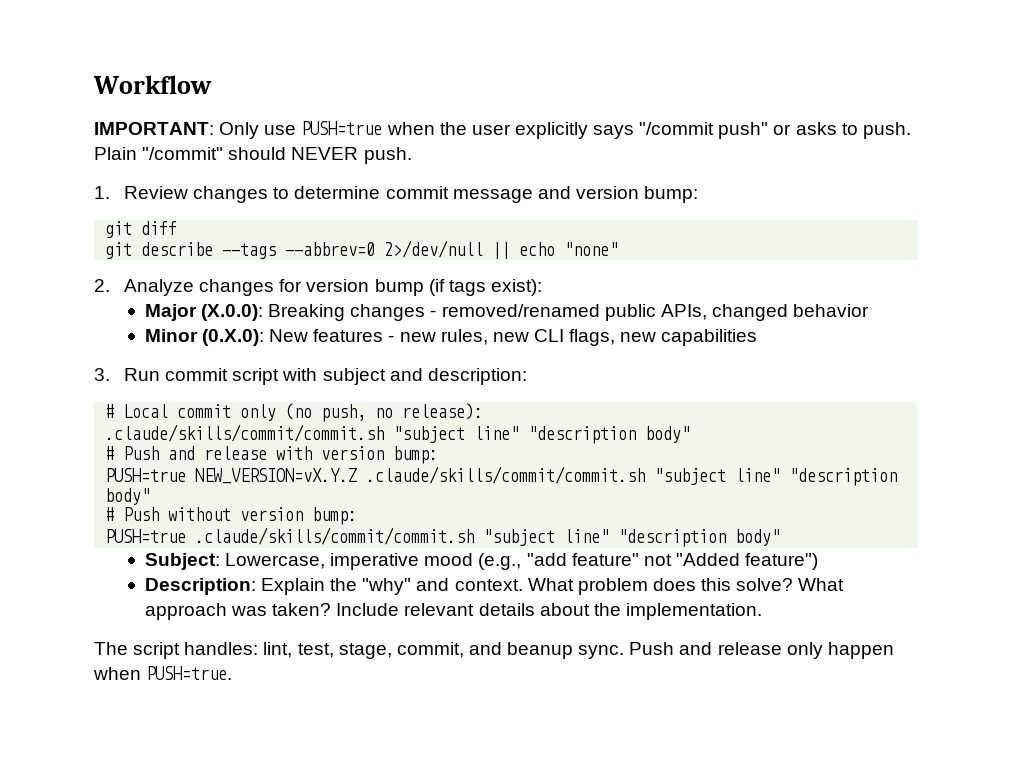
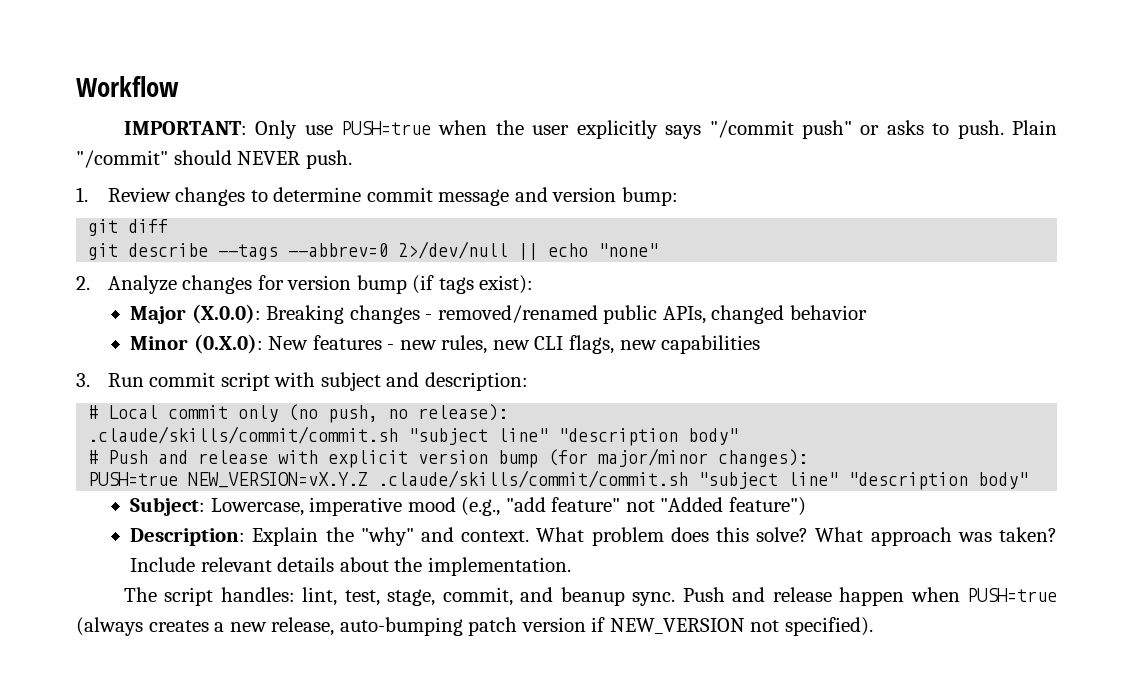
- # Push and release with version bump:
+ # Push and release with explicit version bump (for major/minor changes):
- # Push without version bump:
- PUSH=true .claude/skills/commit/commit.sh "subject line" "description body"
- Push and release only happen when PUSH=true.
+ Push and release happen when PUSH=true (always creates a new release, auto-bumping patch version if NEW_VERSION not specified).

